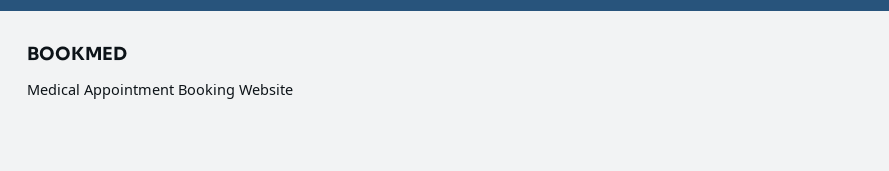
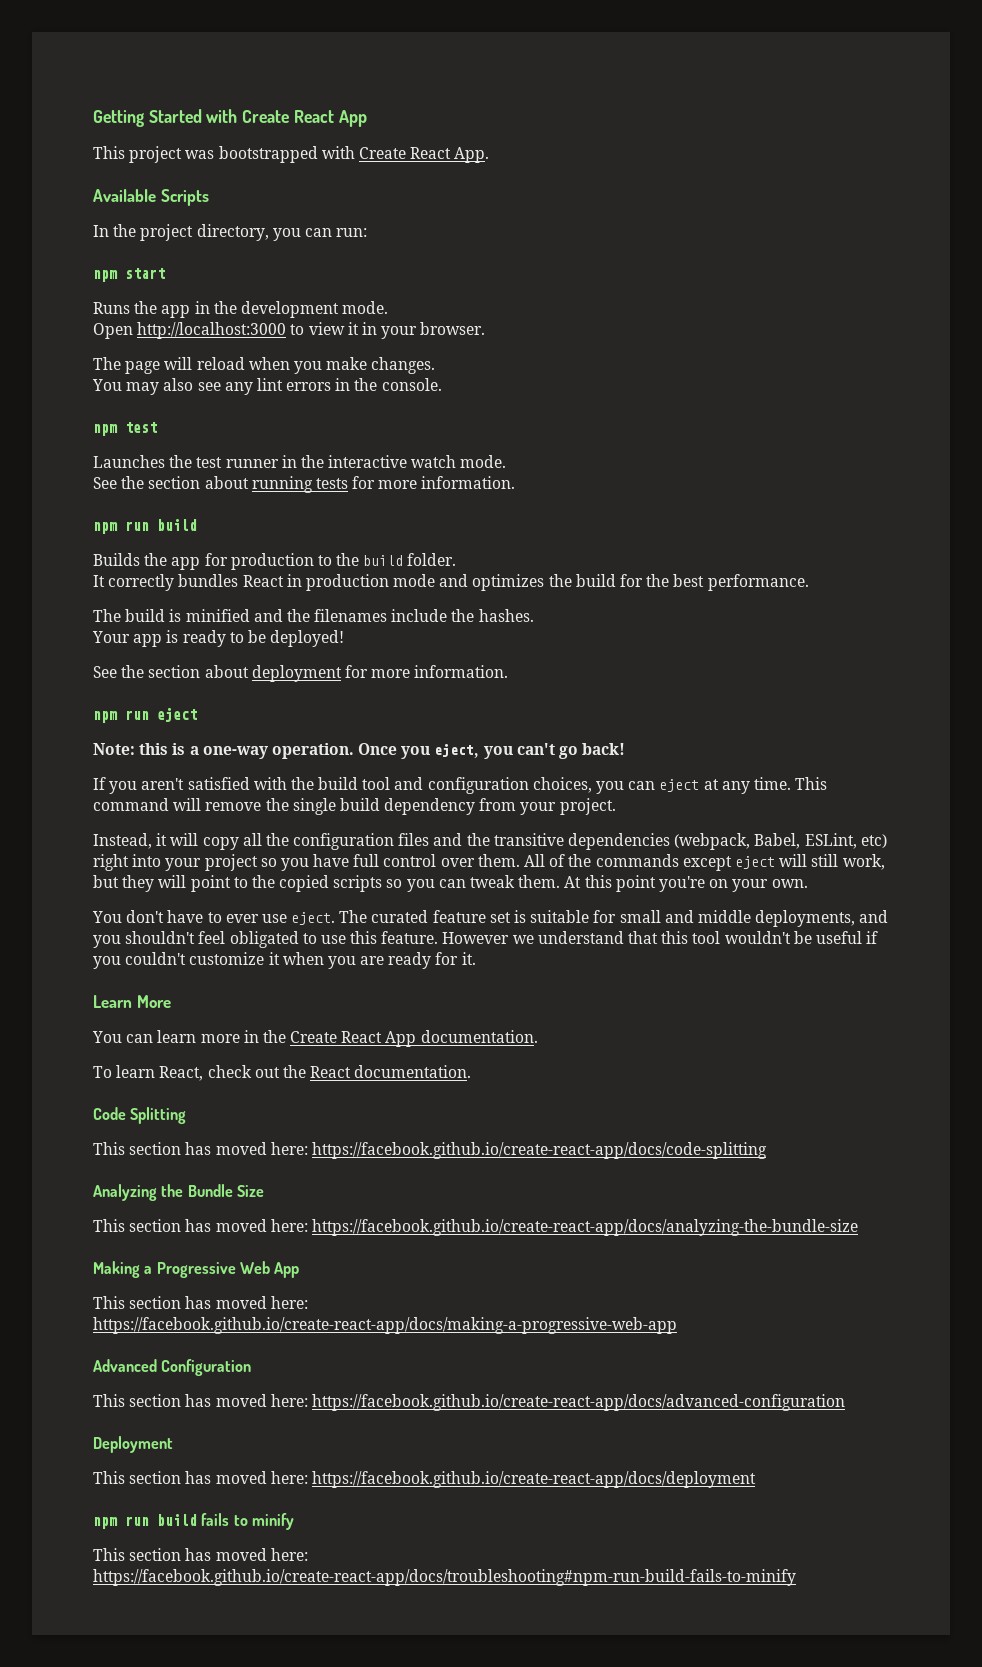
- BOOKMED
- Medical Appointment Booking Website
+ Getting Started with Create React App
+ This project was bootstrapped with Create React App.
+ Available Scripts
+ In the project directory, you can run:
+ npm start
+ Runs the app in the development mode.
+ Open http://localhost:3000 to view it in your browser.
+ The page will reload when you make changes.
+ You may also see any lint errors in the console.
+ npm test
+ Launches the test runner in the interactive watch mode.
+ See the section about running tests for more information.
+ npm run build
+ Builds the app for production to the build folder.
+ It correctly bundles React in production mode and optimizes the build for the best performance.
+ The build is minified and the filenames include the hashes.
+ Your app is ready to be deployed!
+ See the section about deployment for more information.
+ npm run eject
+ Note: this is a one-way operation. Once you eject, you can't go back!
+ If you aren't satisfied with the build tool and configuration choices, you can eject at any time. This command will remove the single build dependency from your project.
+ Instead, it will copy all the configuration files and the transitive dependencies (webpack, Babel, ESLint, etc) right into your project so you have full control over them. All of the commands except eject will still work, but they will point to the copied scripts so you can tweak them. At this point you're on your own.
+ You don't have to ever use eject. The curated feature set is suitable for small and middle deployments, and you shouldn't feel obligated to use this feature. However we understand that this tool wouldn't be useful if you couldn't customize it when you are ready for it.
+ Learn More
+ You can learn more in the Create React App documentation.
+ To learn React, check out the React documentation.
+ Code Splitting
+ This section has moved here: https://facebook.github.io/create-react-app/docs/code-splitting
+ Analyzing the Bundle Size
+ This section has moved here: https://facebook.github.io/create-react-app/docs/analyzing-the-bundle-size
+ Making a Progressive Web App
+ This section has moved here: https://facebook.github.io/create-react-app/docs/making-a-progressive-web-app
+ Advanced Configuration
+ This section has moved here: https://facebook.github.io/create-react-app/docs/advanced-configuration
+ Deployment
+ This section has moved here: https://facebook.github.io/create-react-app/docs/deployment
+ npm run build fails to minify
+ This section has moved here: https://facebook.github.io/create-react-app/docs/troubleshooting#npm-run-build-fails-to-minify

